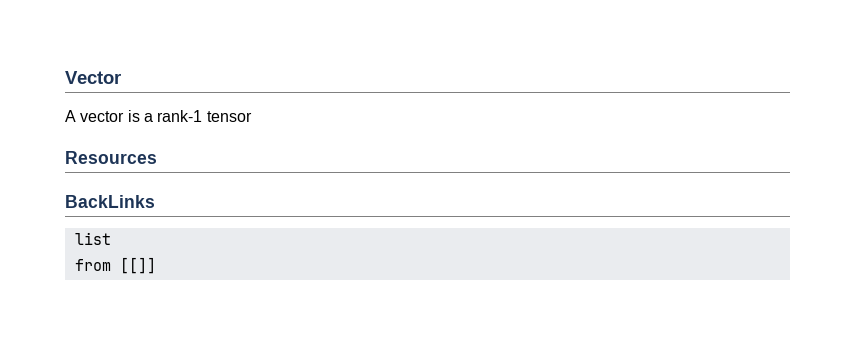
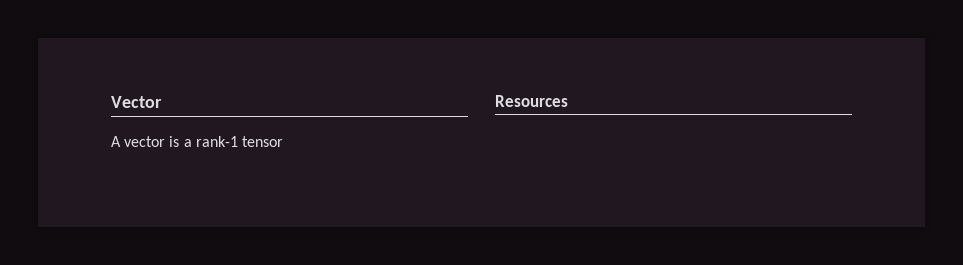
- BackLinks
- list
- from [[]]

